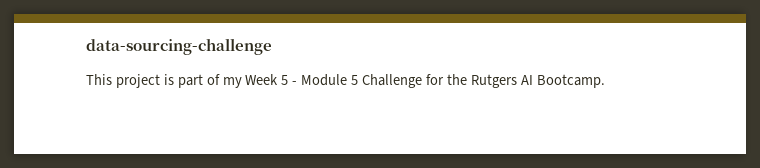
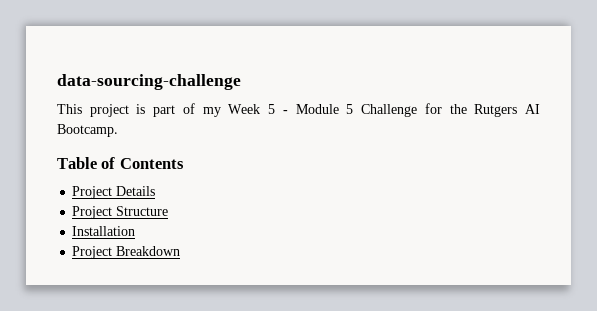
+ Table of Contents
+ Project Details
+ Project Structure
+ Installation
+ Project Breakdown

